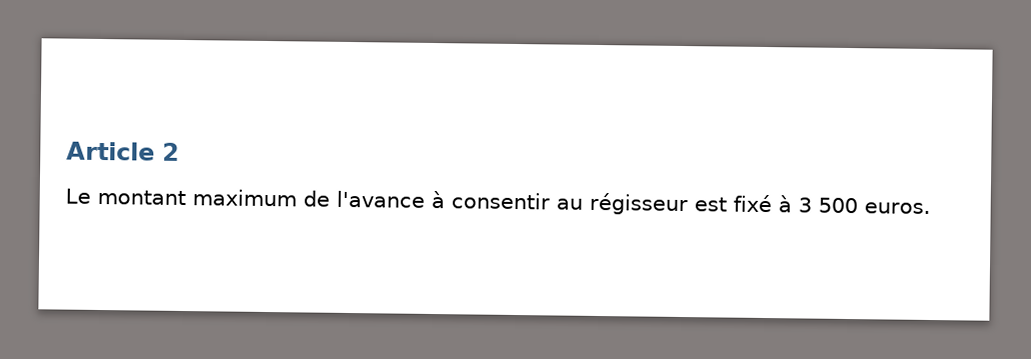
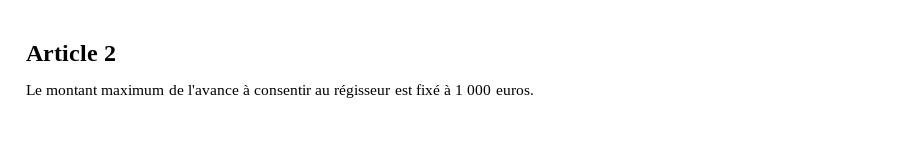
- Le montant maximum de l'avance à consentir au régisseur est fixé à 3 500 euros.
+ Le montant maximum de l'avance à consentir au régisseur est fixé à 1 000 euros.

